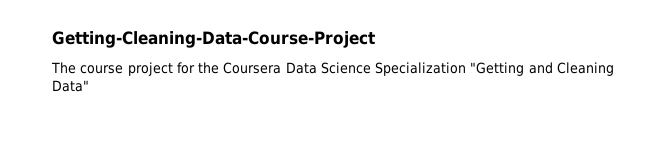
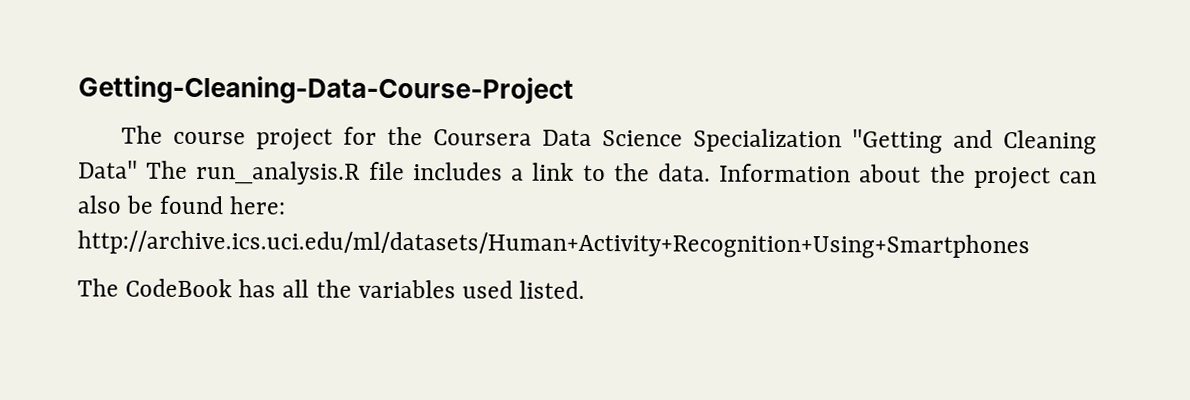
- The course project for the Coursera Data Science Specialization "Getting and Cleaning Data"
+ The course project for the Coursera Data Science Specialization "Getting and Cleaning Data" The run_analysis.R file includes a link to the data. Information about the project can also be found here: http://archive.ics.uci.edu/ml/datasets/Human+Activity+Recognition+Using+Smartphones
+ The CodeBook has all the variables used listed.

